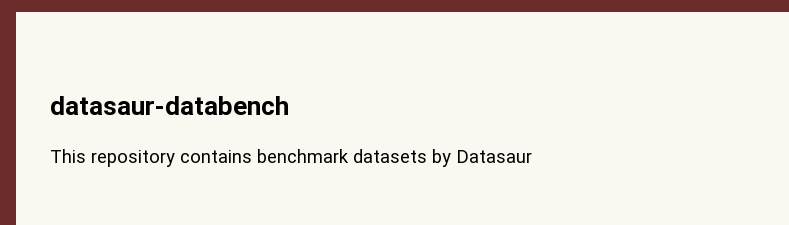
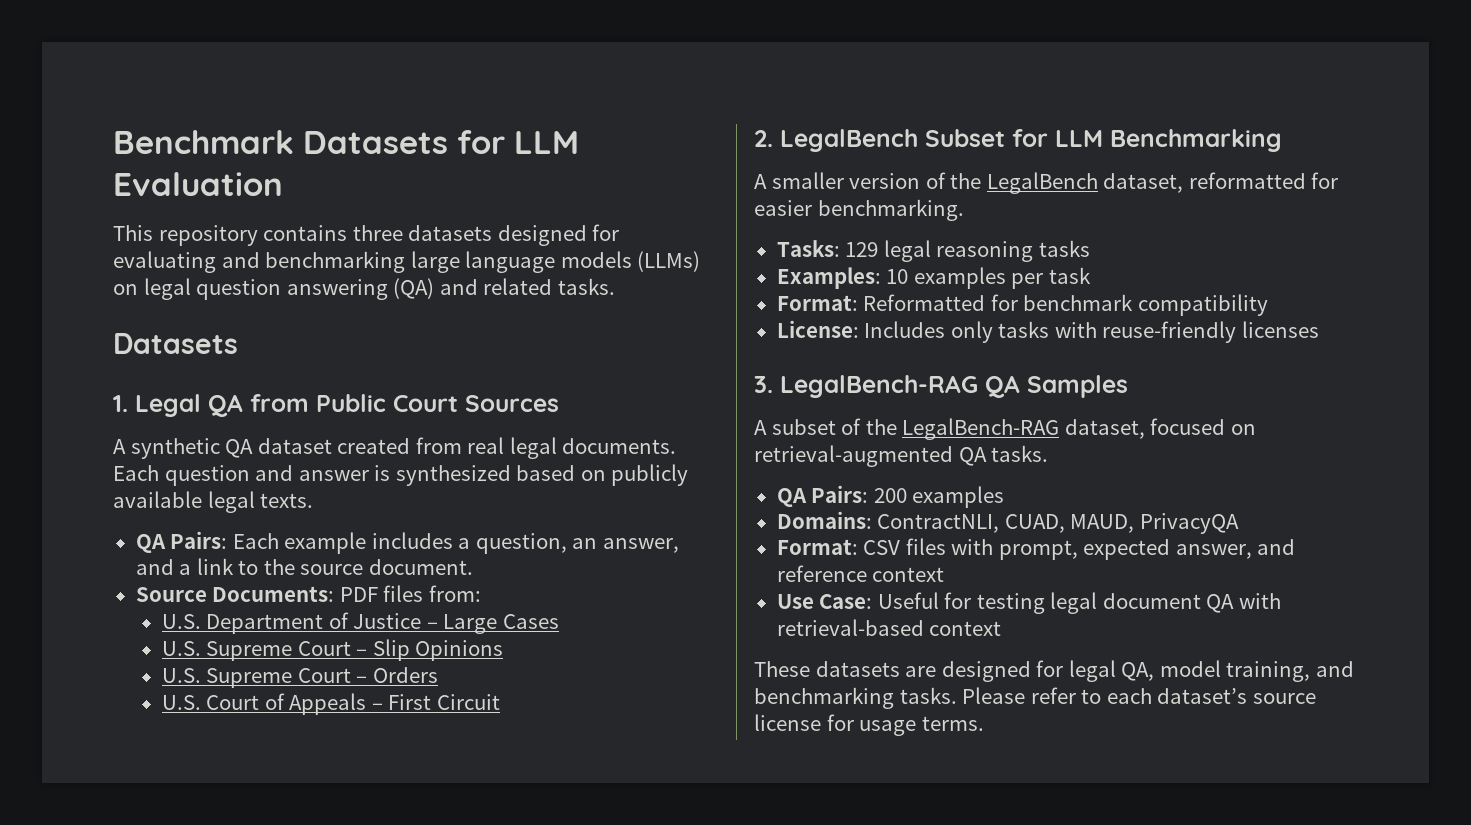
- datasaur-databench
- This repository contains benchmark datasets by Datasaur
+ Benchmark Datasets for LLM Evaluation
+ This repository contains three datasets designed for evaluating and benchmarking large language models (LLMs) on legal question answering (QA) and related tasks.
+ Datasets
+ 1. Legal QA from Public Court Sources
+ A synthetic QA dataset created from real legal documents. Each question and answer is synthesized based on publicly available legal texts.
+ QA Pairs: Each example includes a question, an answer, and a link to the source document.
+ Source Documents: PDF files from:
+ U.S. Department of Justice – Large Cases
+ U.S. Supreme Court – Slip Opinions
+ U.S. Supreme Court – Orders
+ U.S. Court of Appeals – First Circuit
+ 2. LegalBench Subset for LLM Benchmarking
+ A smaller version of the LegalBench dataset, reformatted for easier benchmarking.
+ Tasks: 129 legal reasoning tasks
+ Examples: 10 examples per task
+ Format: Reformatted for benchmark compatibility
+ License: Includes only tasks with reuse-friendly licenses
+ 3. LegalBench-RAG QA Samples
+ A subset of the LegalBench-RAG dataset, focused on retrieval-augmented QA tasks.
+ QA Pairs: 200 examples
+ Domains: ContractNLI, CUAD, MAUD, PrivacyQA
+ Format: CSV files with prompt, expected answer, and reference context
+ Use Case: Useful for testing legal document QA with retrieval-based context
+ These datasets are designed for legal QA, model training, and benchmarking tasks. Please refer to each dataset’s source license for usage terms.

